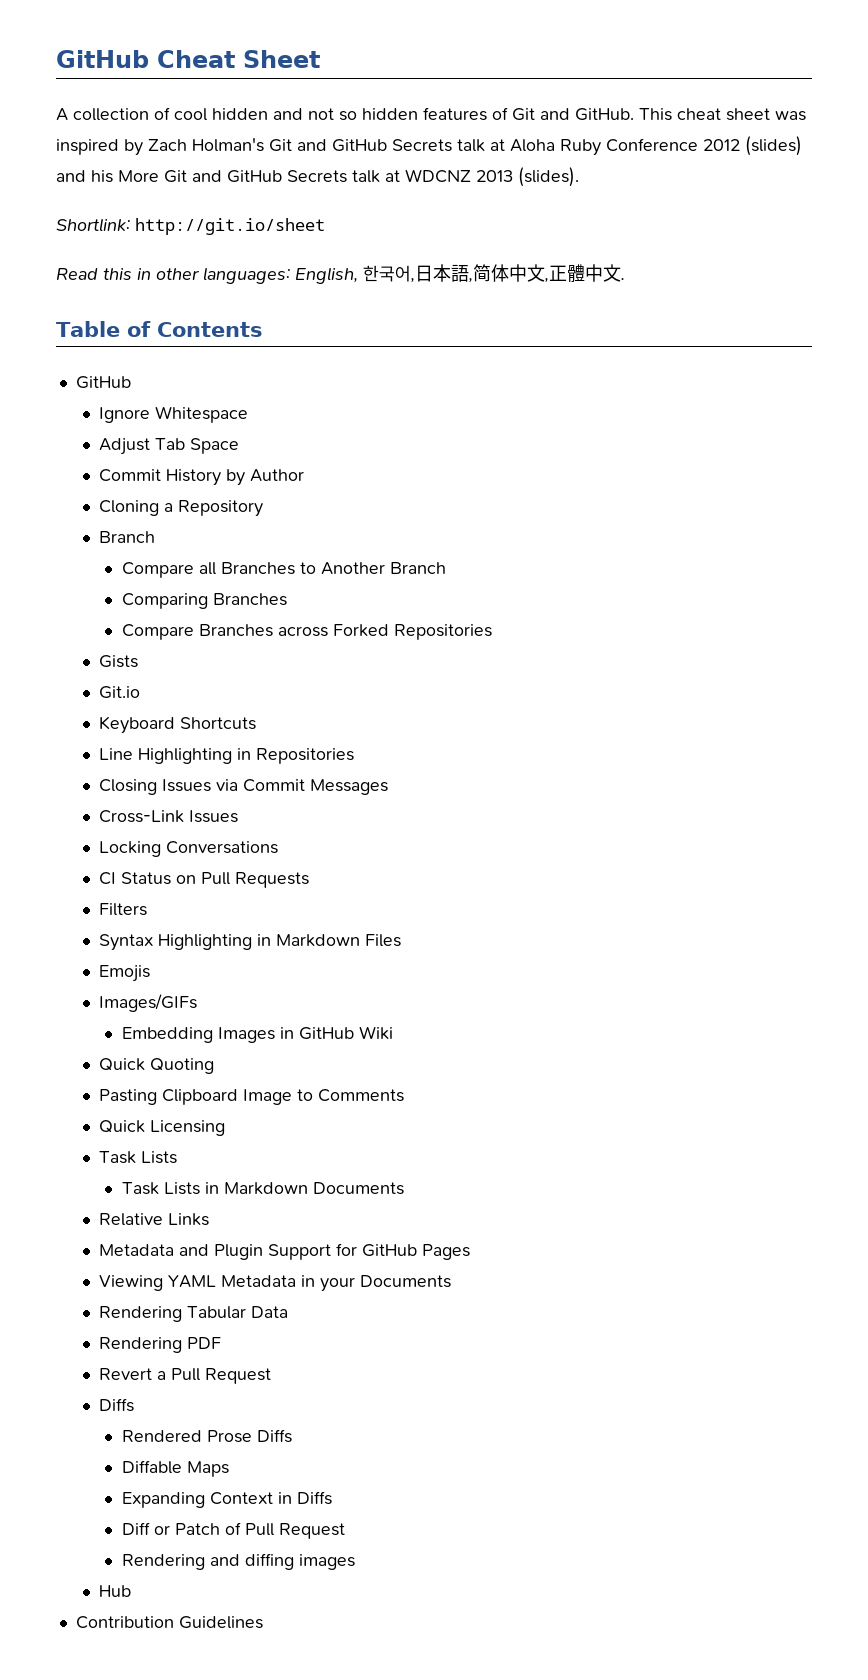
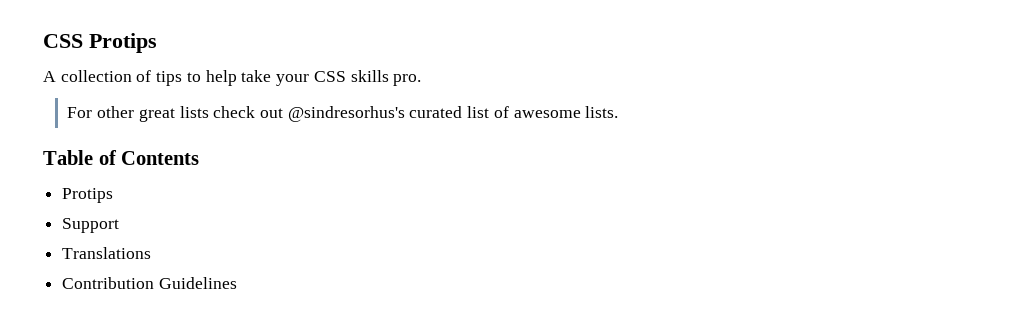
- GitHub Cheat Sheet
+ CSS Protips
- A collection of cool hidden and not so hidden features of Git and GitHub. This cheat sheet was inspired by Zach Holman's Git and GitHub Secrets talk at Aloha Ruby Conference 2012 (slides) and his More Git and GitHub Secrets talk at WDCNZ 2013 (slides).
- Shortlink: http://git.io/sheet
- Read this in other languages: English, 한국어,日本語,简体中文,正體中文.
+ A collection of tips to help take your CSS skills pro.
+ For other great lists check out @sindresorhus's curated list of awesome lists.
  Table of Contents
- GitHub
- Ignore Whitespace
- Adjust Tab Space
- Commit History by Author
- Cloning a Repository
- Branch
- Compare all Branches to Another Branch
- Comparing Branches
- Compare Branches across Forked Repositories
- Gists
- Git.io
- Keyboard Shortcuts
- Line Highlighting in Repositories
- Closing Issues via Commit Messages
- Cross-Link Issues
- Locking Conversations
- CI Status on Pull Requests
- Filters
- Syntax Highlighting in Markdown Files
- Emojis
- Images/GIFs
- Embedding Images in GitHub Wiki
- Quick Quoting
- Pasting Clipboard Image to Comments
- Quick Licensing
- Task Lists
- Task Lists in Markdown Documents
- Relative Links
- Metadata and Plugin Support for GitHub Pages
- Viewing YAML Metadata in your Documents
- Rendering Tabular Data
- Rendering PDF
- Revert a Pull Request
- Diffs
- Rendered Prose Diffs
- Diffable Maps
- Expanding Context in Diffs
- Diff or Patch of Pull Request
- Rendering and diffing images
- Hub
+ Protips
+ Support
+ Translations

